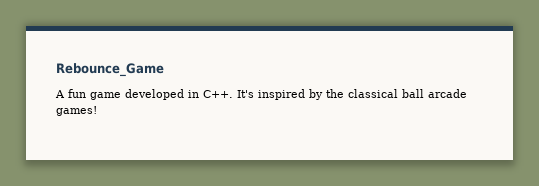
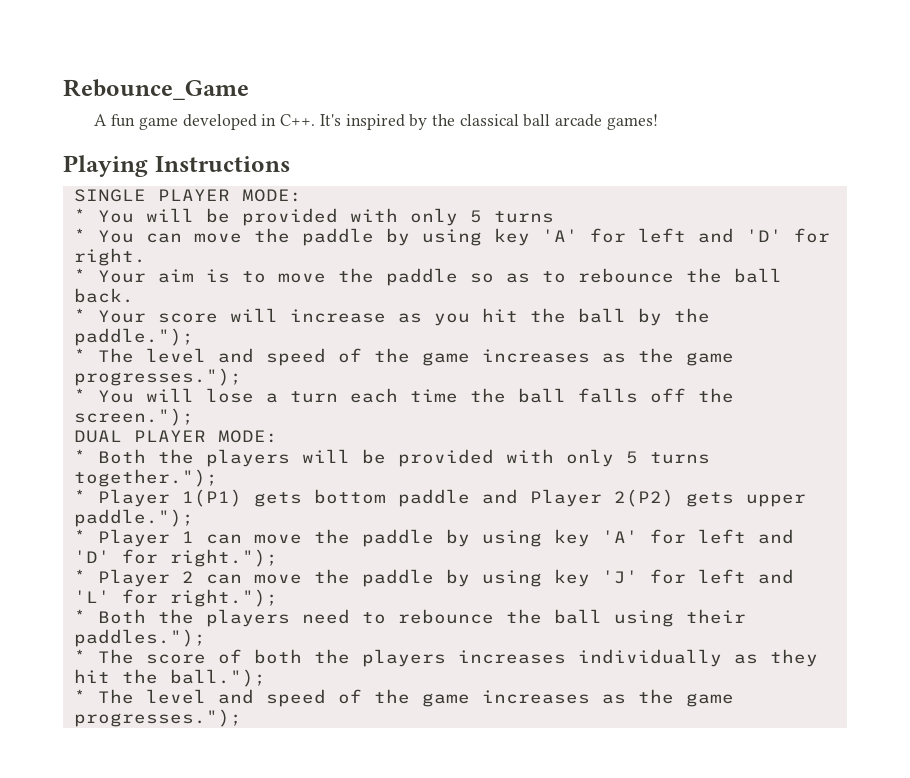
+ Playing Instructions
+ SINGLE PLAYER MODE:
+ * You will be provided with only 5 turns
+ * You can move the paddle by using key 'A' for left and 'D' for right.
+ * Your aim is to move the paddle so as to rebounce the ball back.
+ * Your score will increase as you hit the ball by the paddle.");
+ * The level and speed of the game increases as the game progresses.");
+ * You will lose a turn each time the ball falls off the screen.");
+ DUAL PLAYER MODE:
+ * Both the players will be provided with only 5 turns together.");
+ * Player 1(P1) gets bottom paddle and Player 2(P2) gets upper paddle.");
+ * Player 1 can move the paddle by using key 'A' for left and 'D' for right.");
+ * Player 2 can move the paddle by using key 'J' for left and 'L' for right.");
+ * Both the players need to rebounce the ball using their paddles.");
+ * The score of both the players increases individually as they hit the ball.");
+ * The level and speed of the game increases as the game progresses.");

